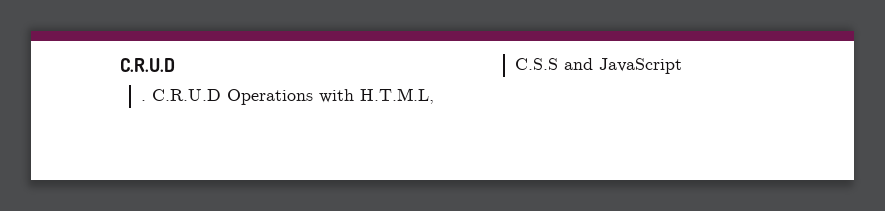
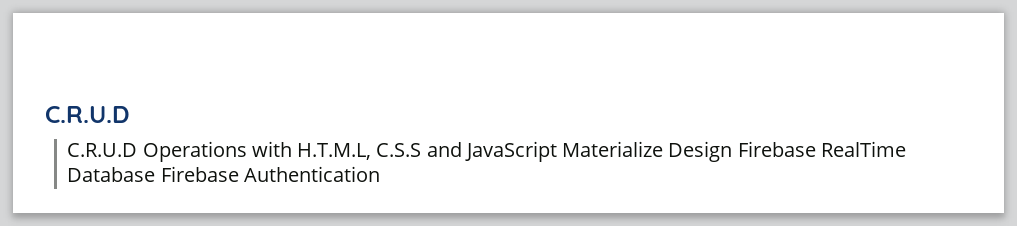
- . C.R.U.D Operations with H.T.M.L, C.S.S and JavaScript
+ C.R.U.D Operations with H.T.M.L, C.S.S and JavaScript Materialize Design Firebase RealTime Database Firebase Authentication

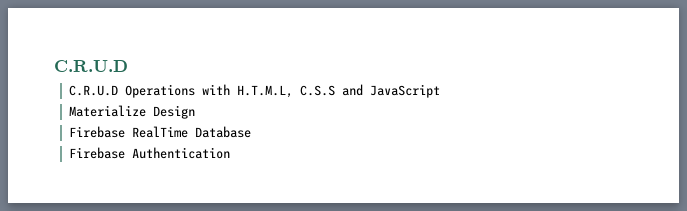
- C.R.U.D Operations with H.T.M.L, C.S.S and JavaScript Materialize Design Firebase RealTime Database Firebase Authentication
+ C.R.U.D Operations with H.T.M.L, C.S.S and JavaScript
+ Materialize Design
+ Firebase RealTime Database
+ Firebase Authentication

